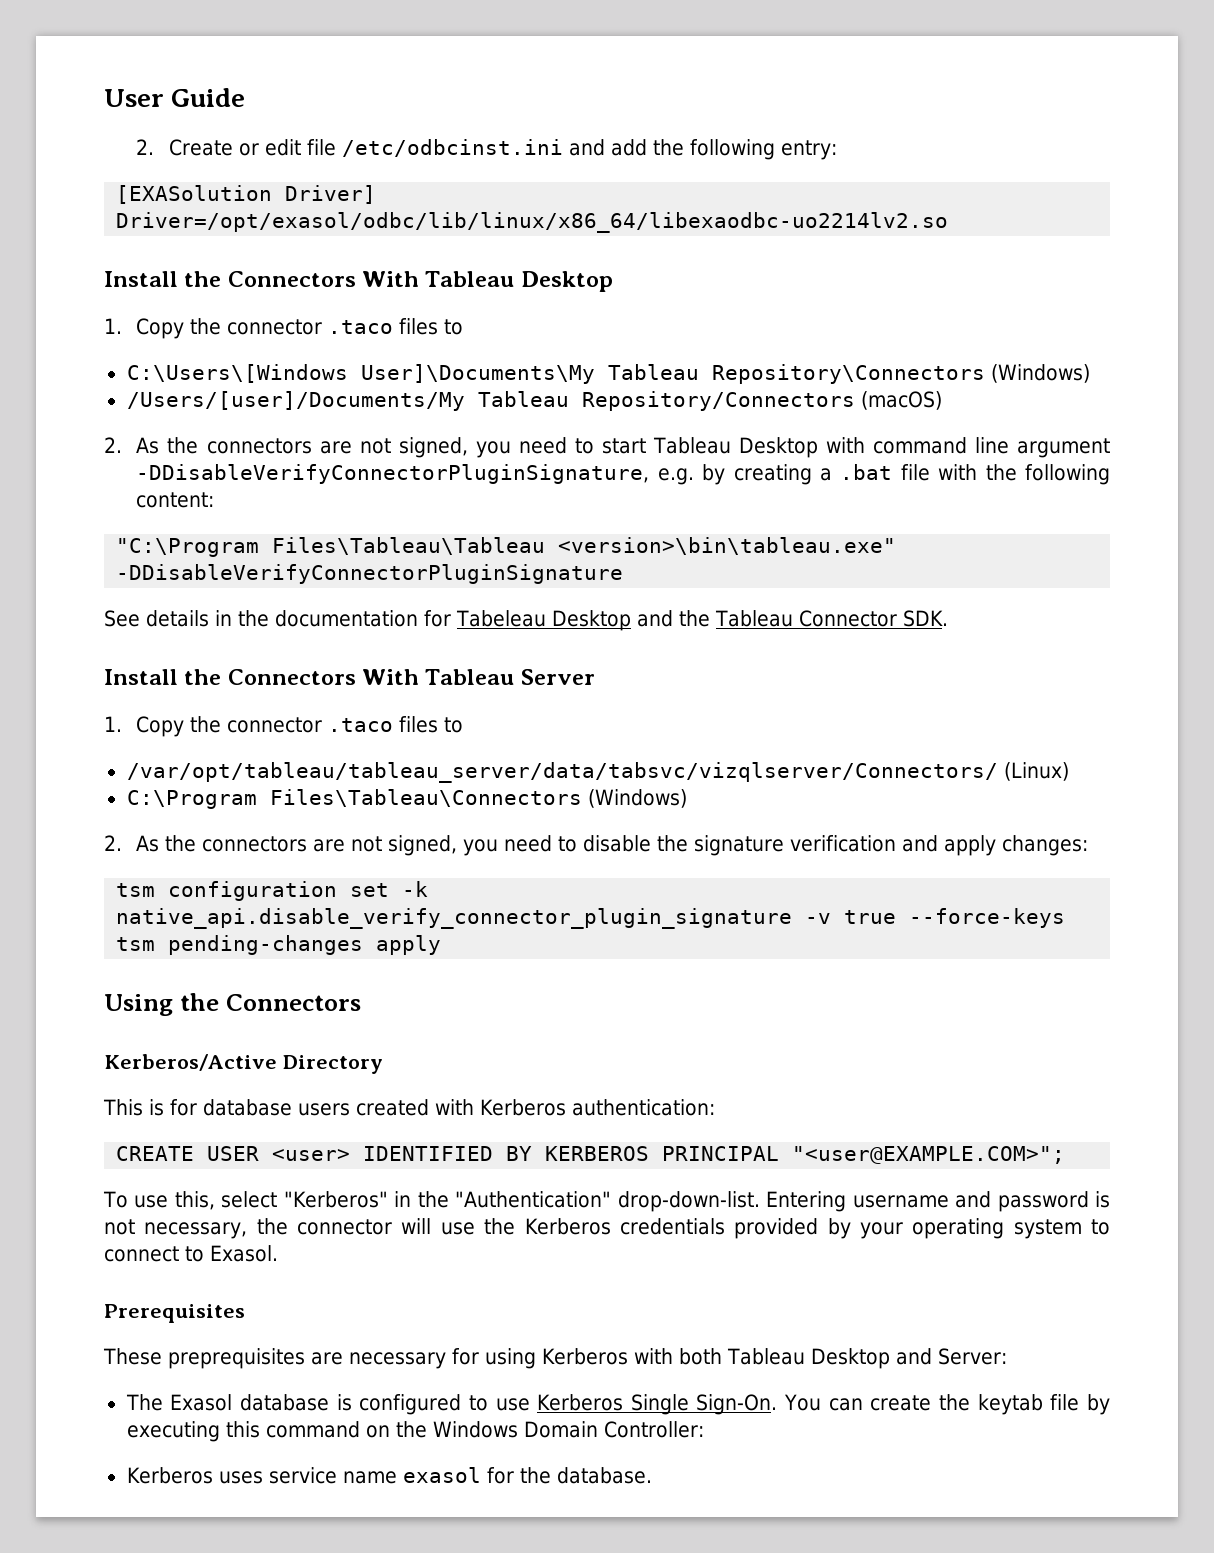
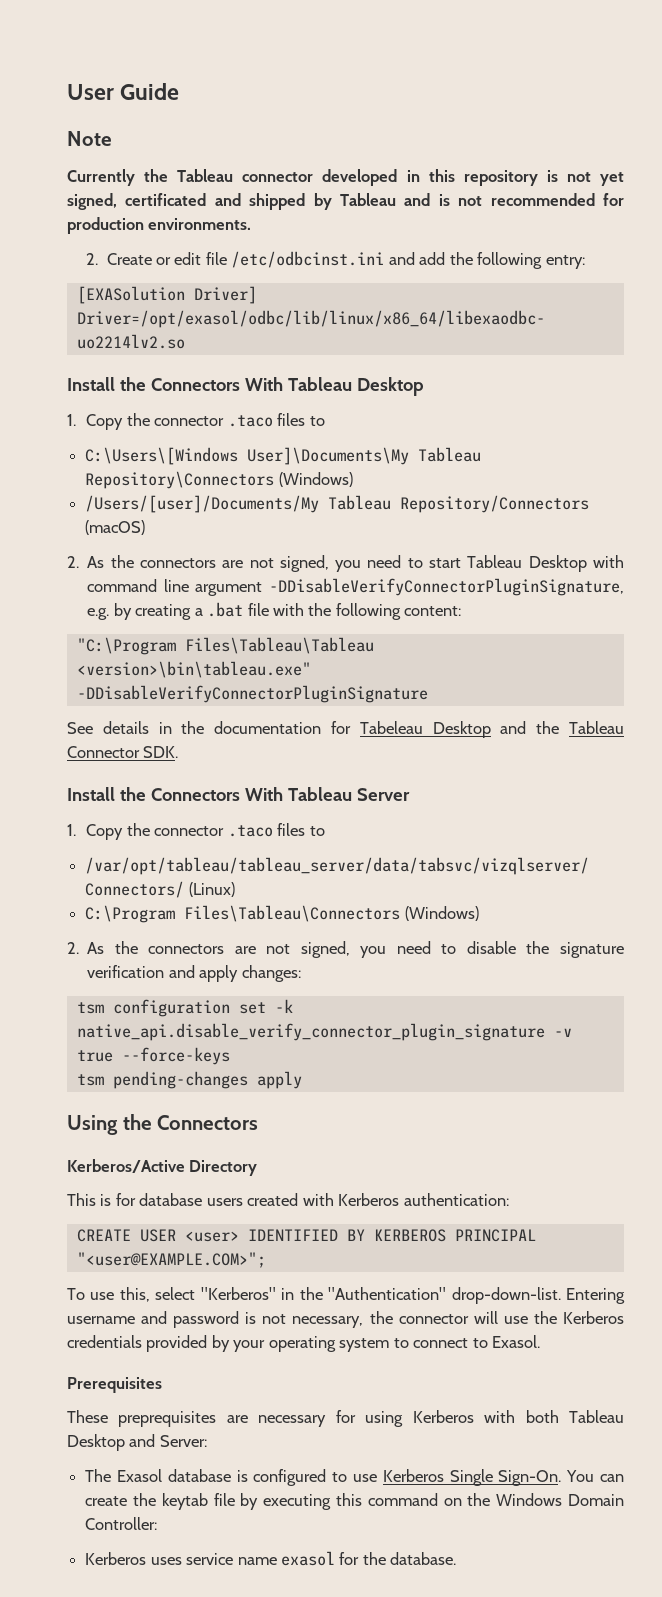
+ Note
+ Currently the Tableau connector developed in this repository is not yet signed, certificated and shipped by Tableau and is not recommended for production environments.

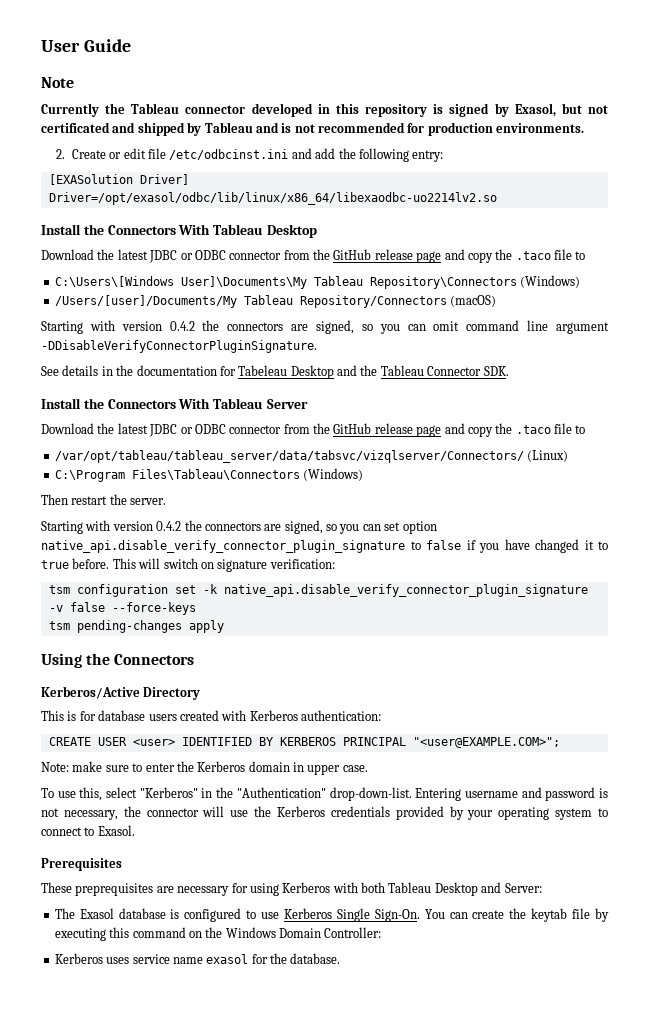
- Currently the Tableau connector developed in this repository is not yet signed, certificated and shipped by Tableau and is not recommended for production environments.
+ Currently the Tableau connector developed in this repository is signed by Exasol, but not certificated and shipped by Tableau and is not recommended for production environments.
  Install the Connectors With Tableau Desktop
- 1. Copy the connector .taco files to
+ Download the latest JDBC or ODBC connector from the GitHub release page and copy the .taco file to
- 2. As the connectors are not signed, you need to start Tableau Desktop with command line argument -DDisableVerifyConnectorPluginSignature, e.g. by creating a .bat file with the following content:
- "C:\Program Files\Tableau\Tableau <version>\bin\tableau.exe" -DDisableVerifyConnectorPluginSignature
+ Starting with version 0.4.2 the connectors are signed, so you can omit command line argument -DDisableVerifyConnectorPluginSignature.
  Install the Connectors With Tableau Server
- 1. Copy the connector .taco files to
+ Download the latest JDBC or ODBC connector from the GitHub release page and copy the .taco file to
- 2. As the connectors are not signed, you need to disable the signature verification and apply changes:
+ Then restart the server.
+ Starting with version 0.4.2 the connectors are signed, so you can set option native_api.disable_verify_connector_plugin_signature to false if you have changed it to true before. This will switch on signature verification:
- tsm configuration set -k native_api.disable_verify_connector_plugin_signature -v true --force-keys
+ tsm configuration set -k native_api.disable_verify_connector_plugin_signature -v false --force-keys
+ Note: make sure to enter the Kerberos domain in upper case.

